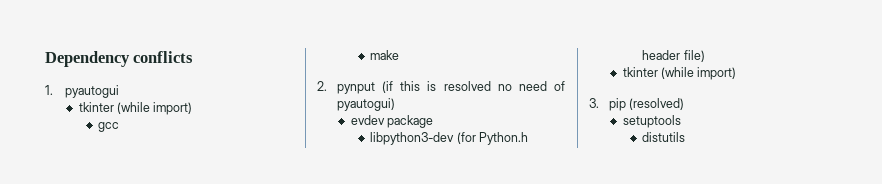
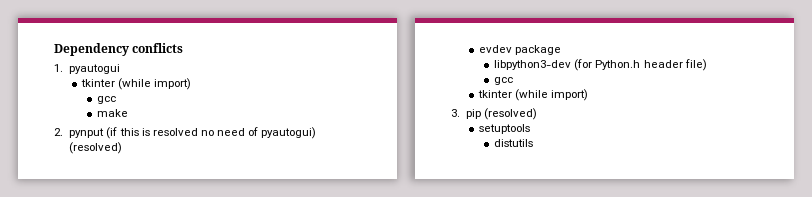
- 2. pynput (if this is resolved no need of pyautogui)
+ 2. pynput (if this is resolved no need of pyautogui) (resolved)
  libpython3-dev (for Python.h header file)
+ gcc

